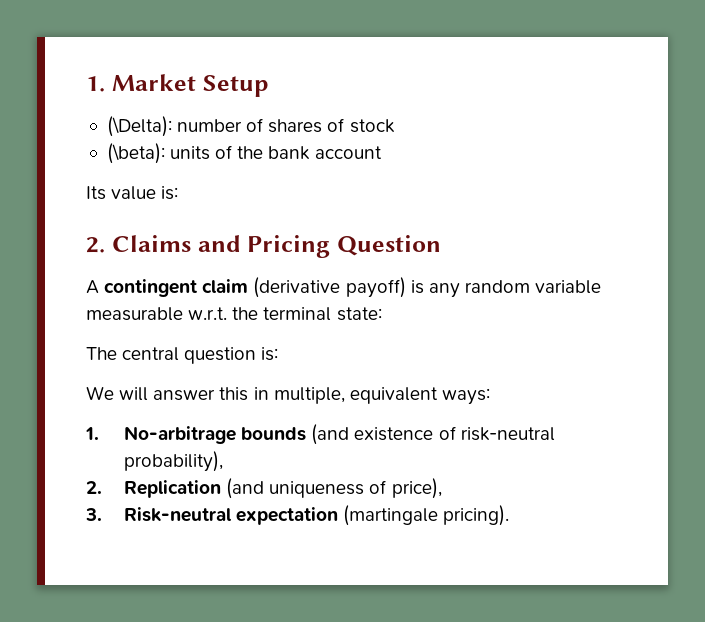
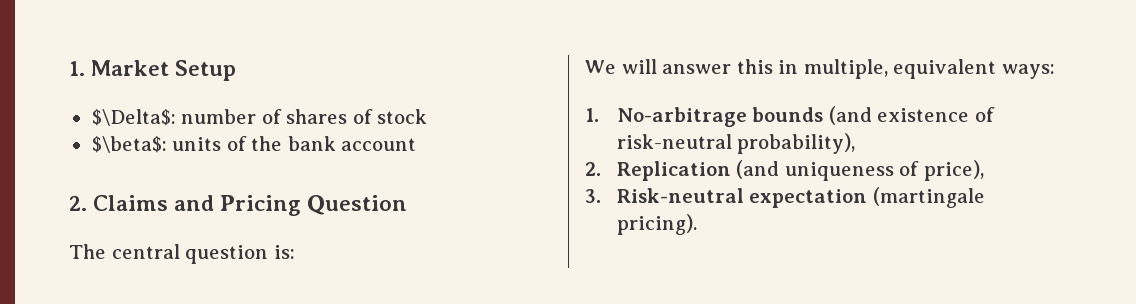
- (\Delta): number of shares of stock
+ $\Delta$: number of shares of stock
- (\beta): units of the bank account
+ $\beta$: units of the bank account
- Its value is:
- A contingent claim (derivative payoff) is any random variable measurable w.r.t. the terminal state:

